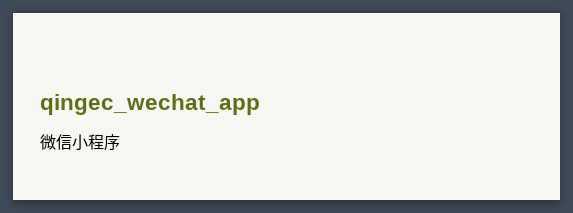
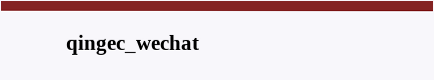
- qingec_wechat_app
- 微信小程序
+ qingec_wechat

